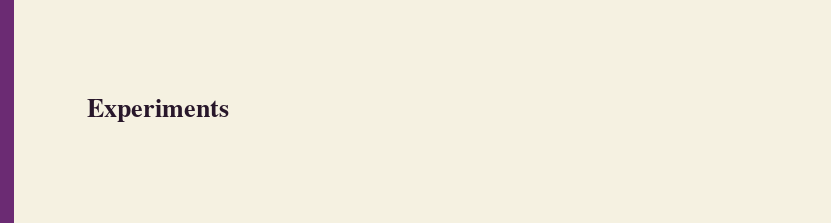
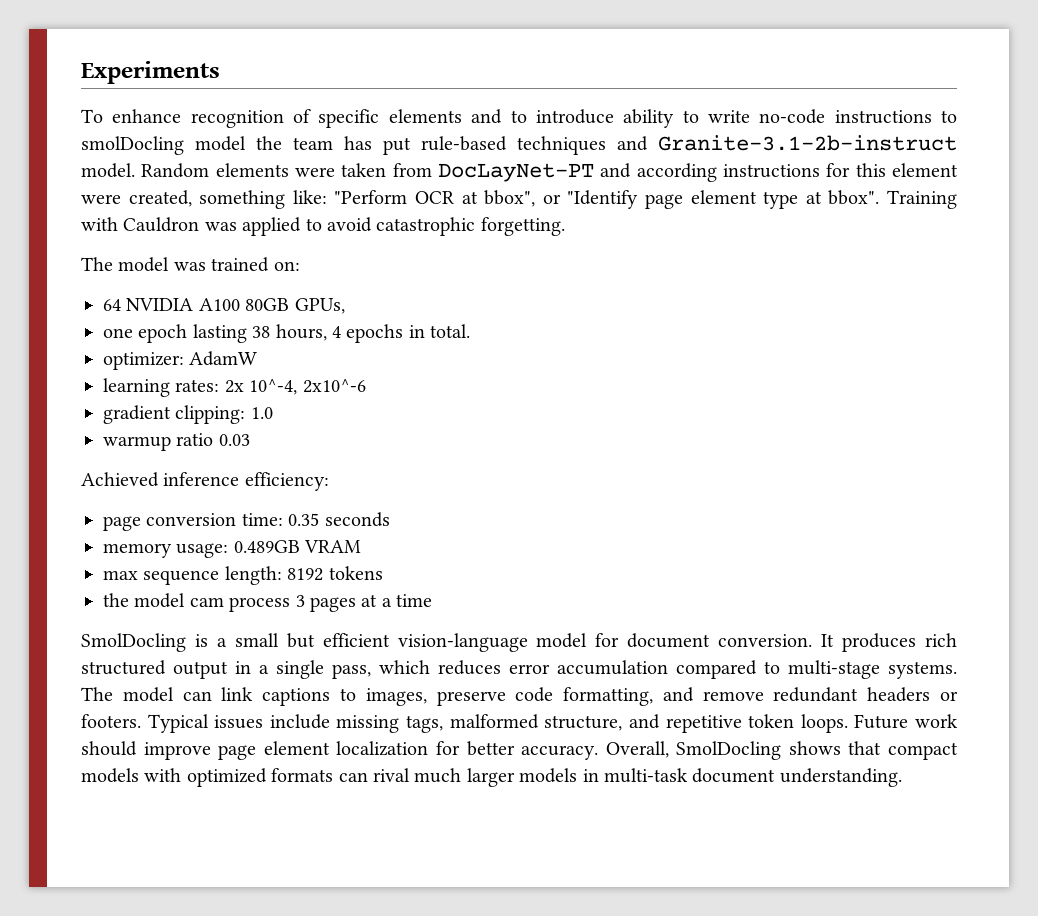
+ To enhance recognition of specific elements and to introduce ability to write no-code instructions to smolDocling model the team has put rule-based techniques and Granite-3.1-2b-instruct model. Random elements were taken from DocLayNet-PT and according instructions for this element were created, something like: "Perform OCR at bbox", or "Identify page element type at bbox". Training with Cauldron was applied to avoid catastrophic forgetting.
+ The model was trained on:
+ 64 NVIDIA A100 80GB GPUs,
+ one epoch lasting 38 hours, 4 epochs in total.
+ optimizer: AdamW
+ learning rates: 2x 10^-4, 2x10^-6
+ gradient clipping: 1.0
+ warmup ratio 0.03
+ Achieved inference efficiency:
+ page conversion time: 0.35 seconds
+ memory usage: 0.489GB VRAM
+ max sequence length: 8192 tokens
+ the model cam process 3 pages at a time
+ SmolDocling is a small but efficient vision-language model for document conversion. It produces rich structured output in a single pass, which reduces error accumulation compared to multi-stage systems. The model can link captions to images, preserve code formatting, and remove redundant headers or footers. Typical issues include missing tags, malformed structure, and repetitive token loops. Future work should improve page element localization for better accuracy. Overall, SmolDocling shows that compact models with optimized formats can rival much larger models in multi-task document understanding.

